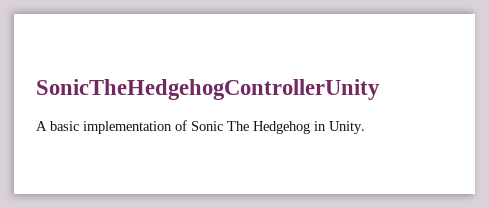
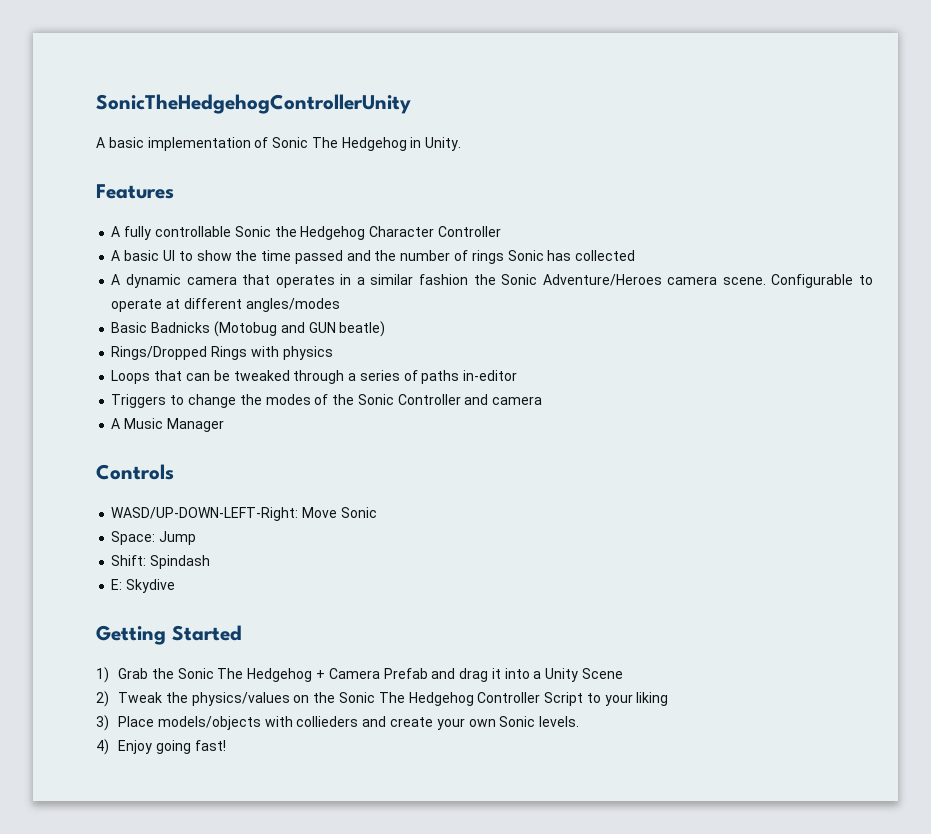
+ Features
+ A fully controllable Sonic the Hedgehog Character Controller
+ A basic UI to show the time passed and the number of rings Sonic has collected
+ A dynamic camera that operates in a similar fashion the Sonic Adventure/Heroes camera scene. Configurable to operate at different angles/modes
+ Basic Badnicks (Motobug and GUN beatle)
+ Rings/Dropped Rings with physics
+ Loops that can be tweaked through a series of paths in-editor
+ Triggers to change the modes of the Sonic Controller and camera
+ A Music Manager
+ Controls
+ WASD/UP-DOWN-LEFT-Right: Move Sonic
+ Space: Jump
+ Shift: Spindash
+ E: Skydive
+ Getting Started
+ 1) Grab the Sonic The Hedgehog + Camera Prefab and drag it into a Unity Scene
+ 2) Tweak the physics/values on the Sonic The Hedgehog Controller Script to your liking
+ 3) Place models/objects with collieders and create your own Sonic levels.
+ 4) Enjoy going fast!

